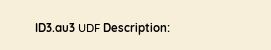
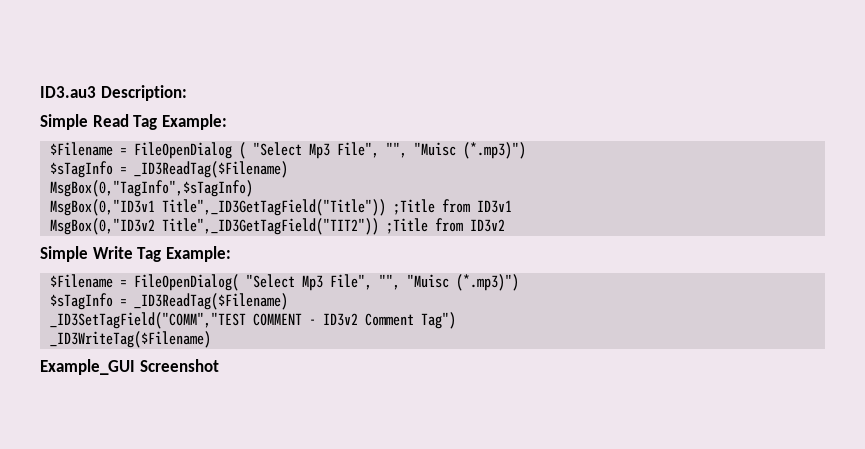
- ID3.au3 UDF Description:
+ ID3.au3 Description:
+ Simple Read Tag Example:
+ $Filename = FileOpenDialog ( "Select Mp3 File", "", "Muisc (*.mp3)")
+ $sTagInfo = _ID3ReadTag($Filename)
+ MsgBox(0,"TagInfo",$sTagInfo)
+ MsgBox(0,"ID3v1 Title",_ID3GetTagField("Title")) ;Title from ID3v1
+ MsgBox(0,"ID3v2 Title",_ID3GetTagField("TIT2")) ;Title from ID3v2
+ Simple Write Tag Example:
+ $Filename = FileOpenDialog( "Select Mp3 File", "", "Muisc (*.mp3)")
+ $sTagInfo = _ID3ReadTag($Filename)
+ _ID3SetTagField("COMM","TEST COMMENT - ID3v2 Comment Tag")
+ _ID3WriteTag($Filename)
+ Example_GUI Screenshot

